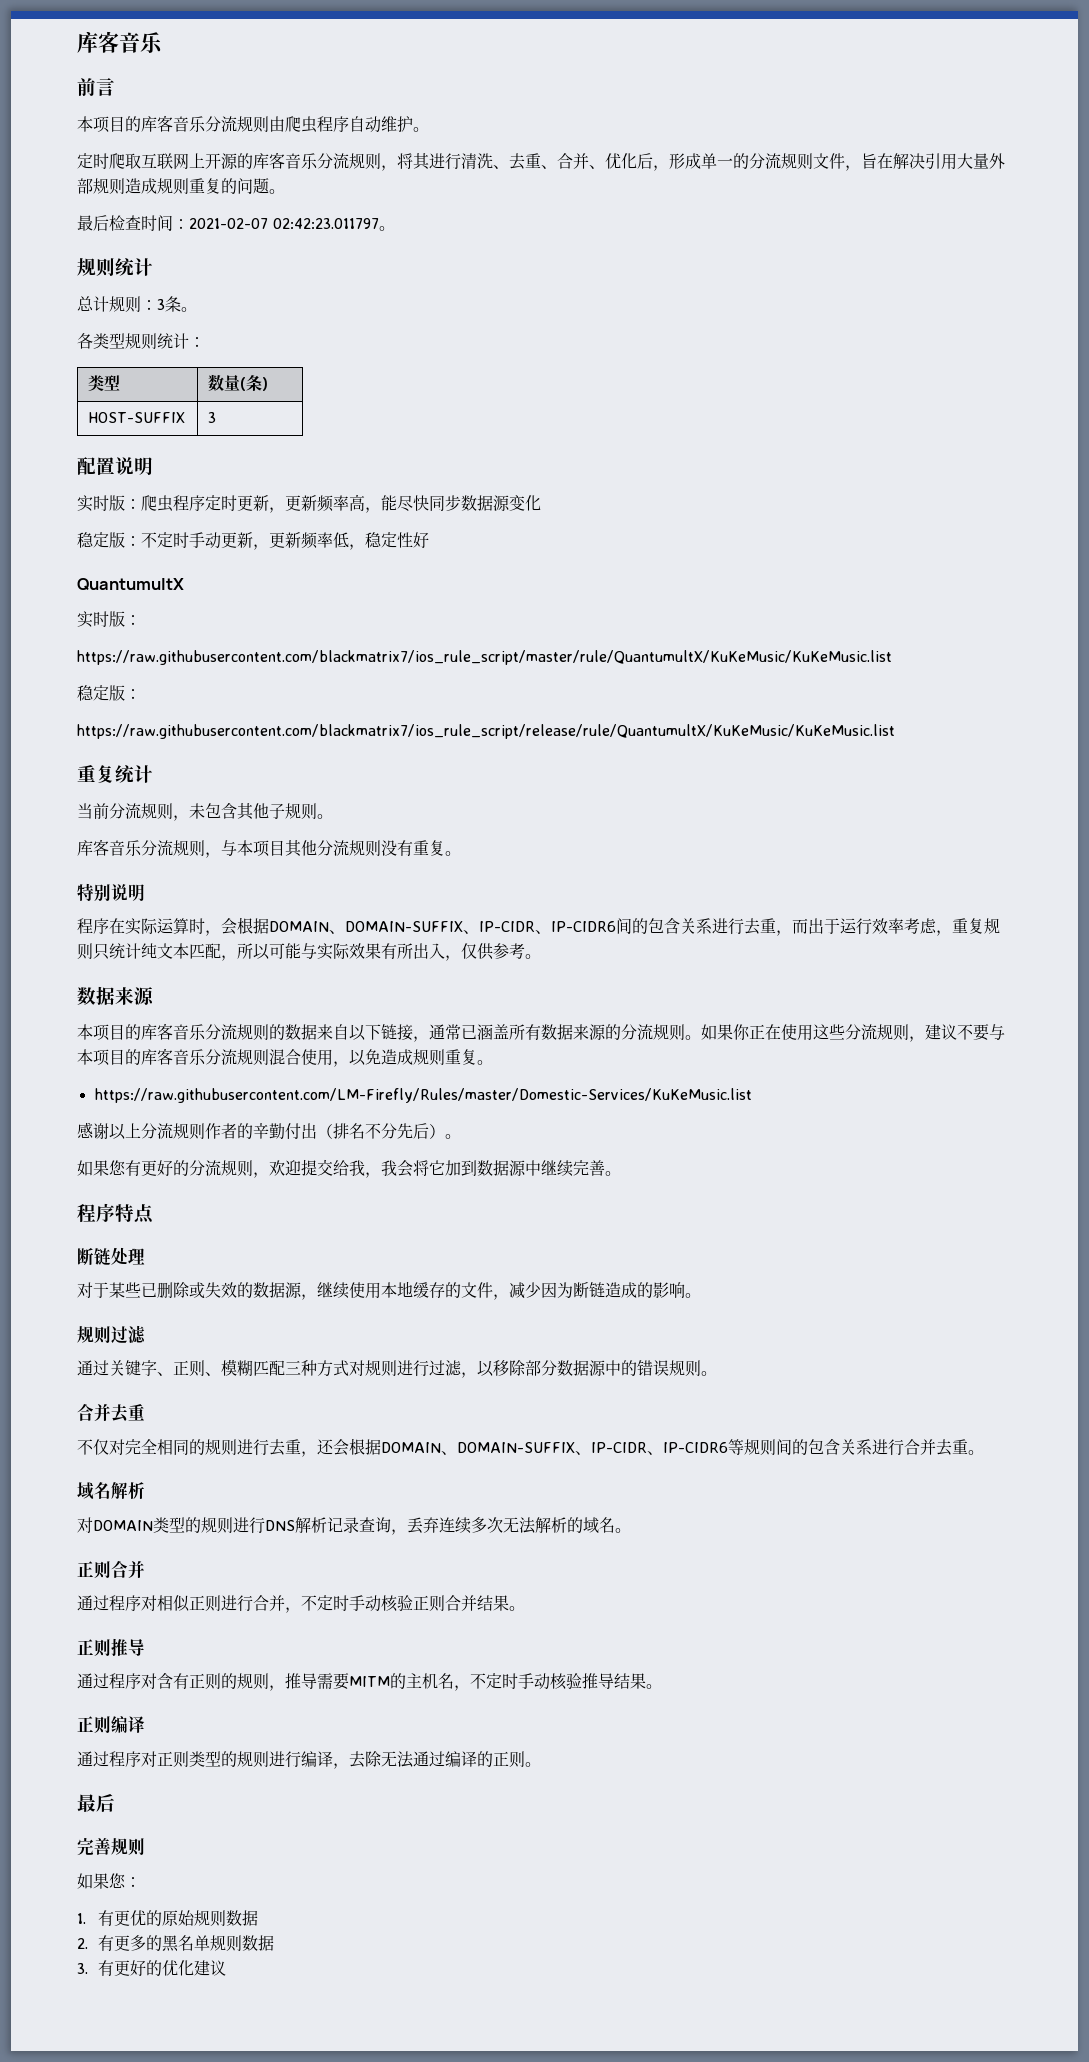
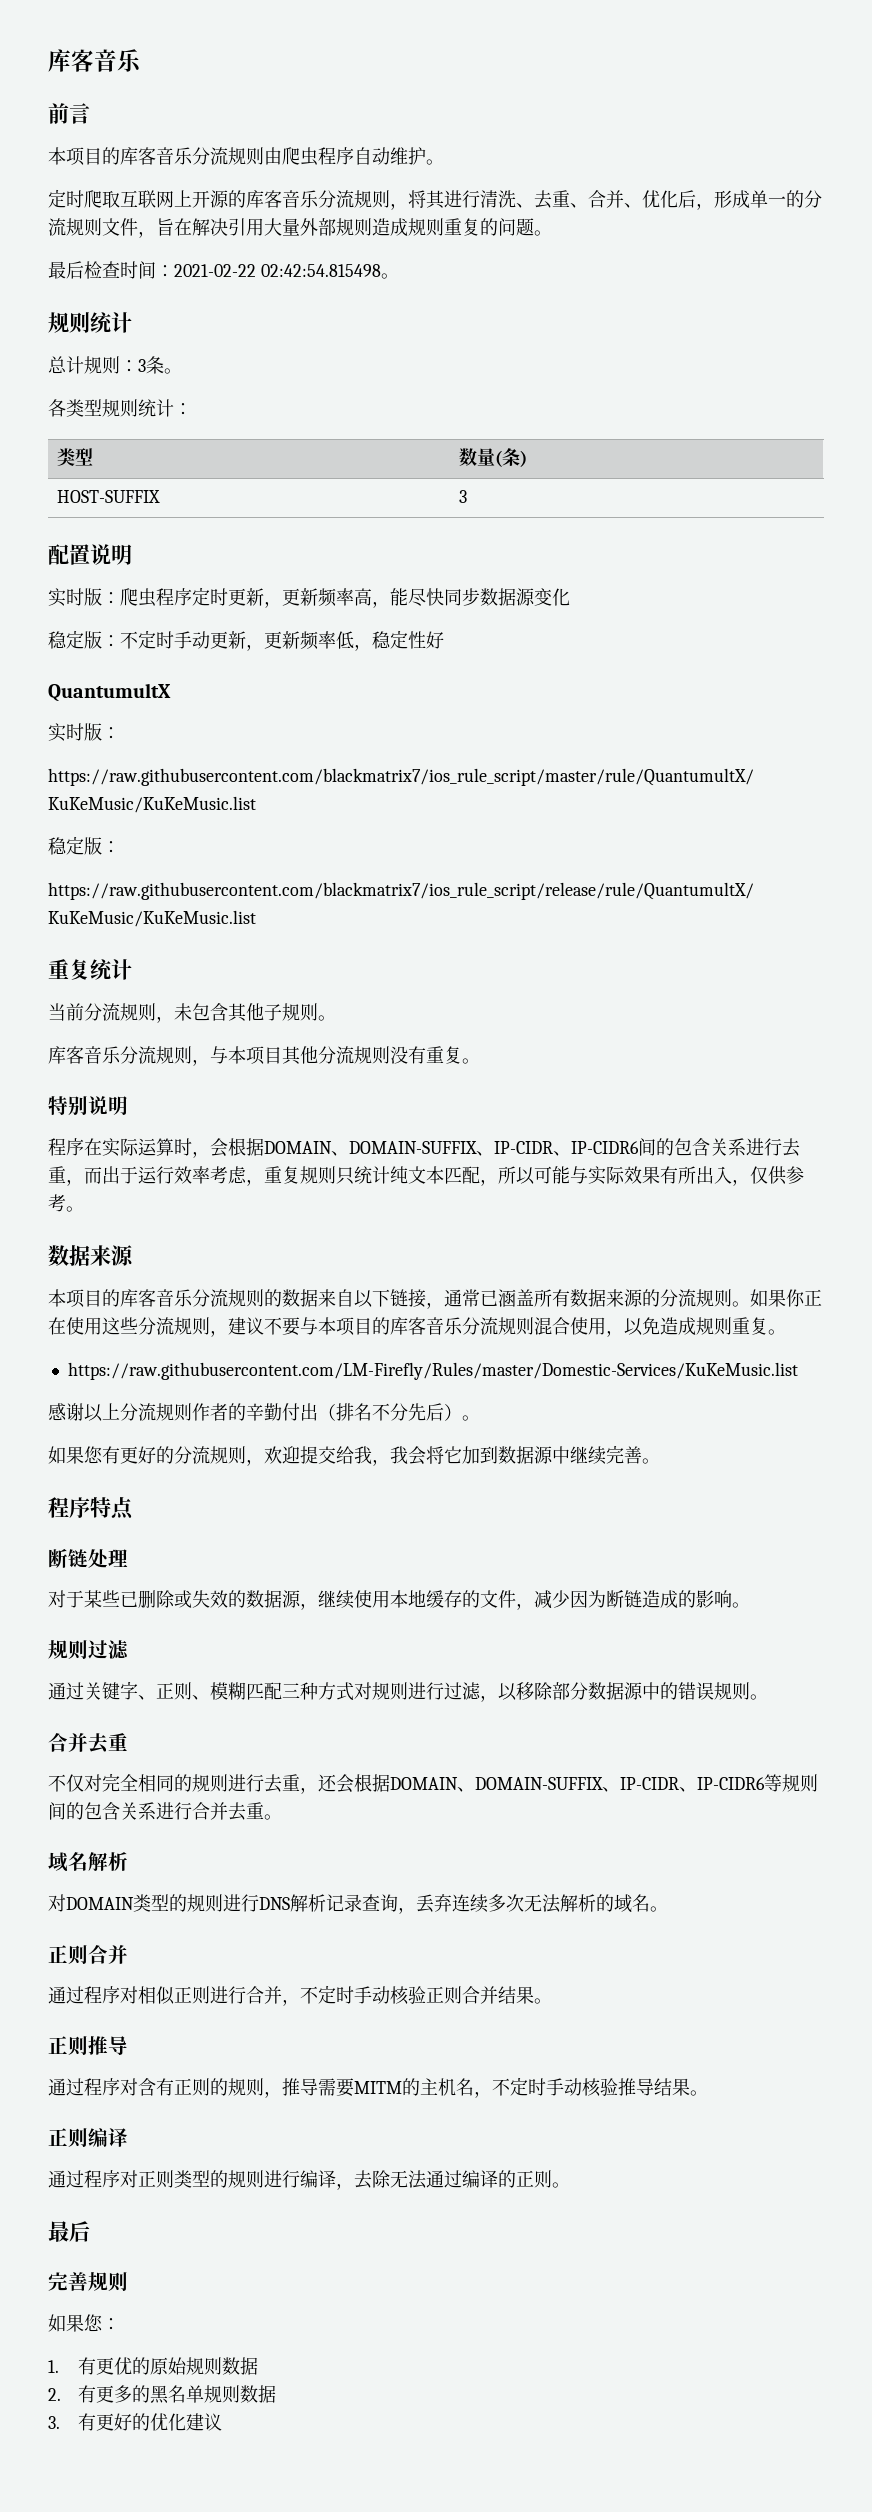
- 最后检查时间：2021-02-07 02:42:23.011797。
+ 最后检查时间：2021-02-22 02:42:54.815498。

